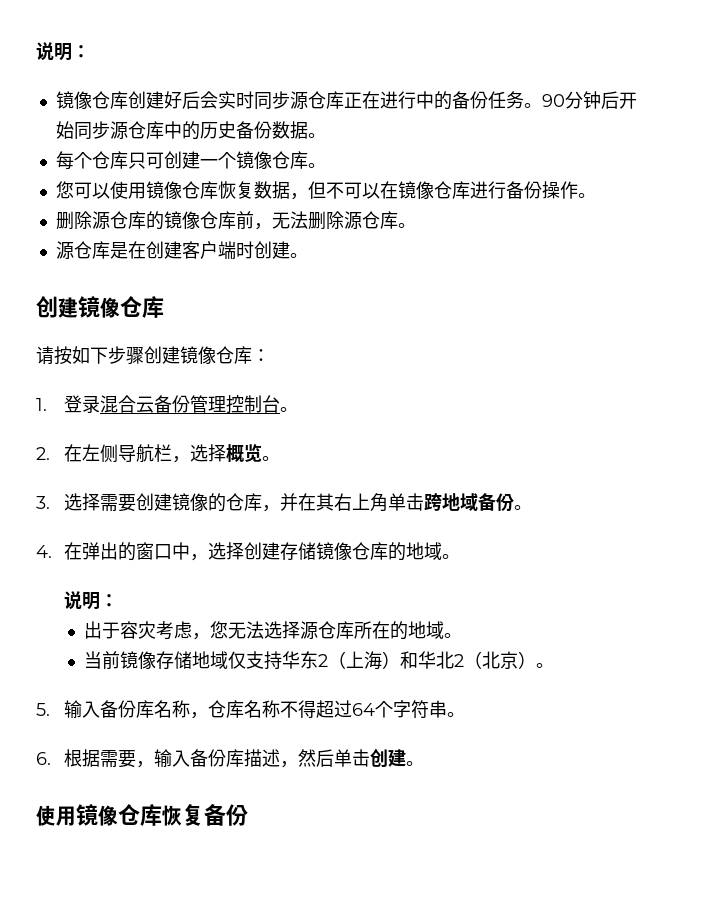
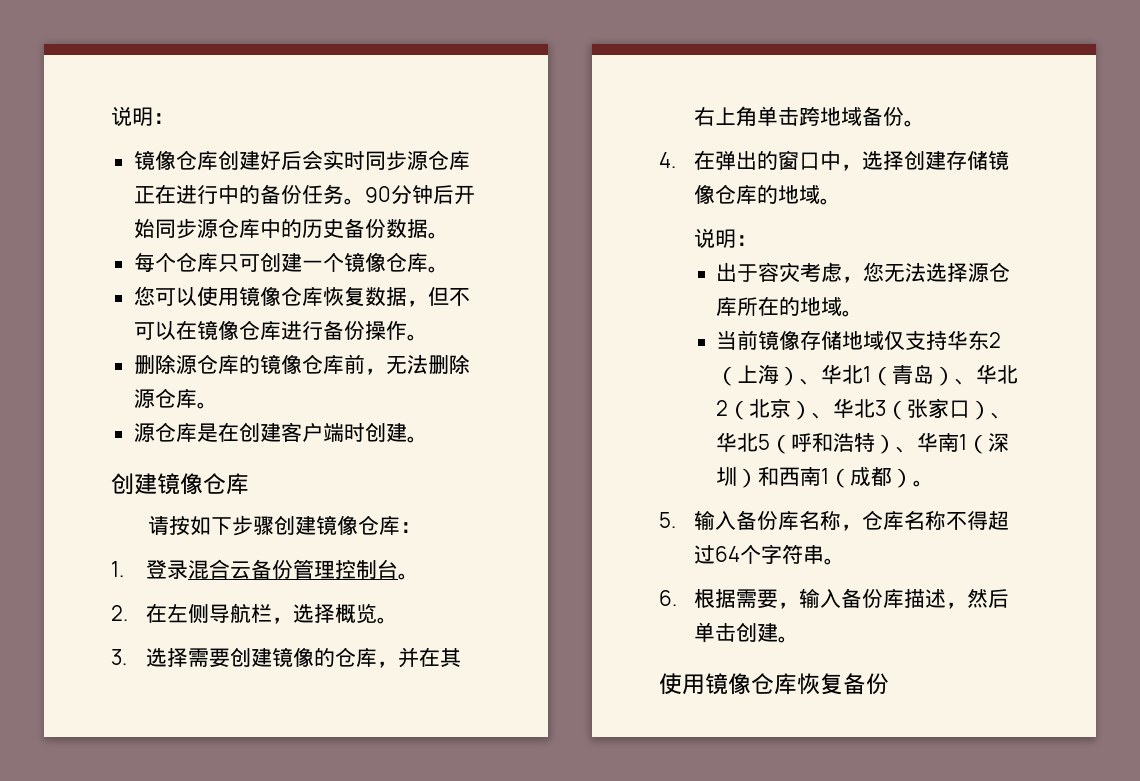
- 当前镜像存储地域仅支持华东2（上海）和华北2（北京）。
+ 当前镜像存储地域仅支持华东2（上海）、华北1（青岛）、华北2（北京）、华北3（张家口）、华北5（呼和浩特）、华南1（深圳）和西南1（成都）。

